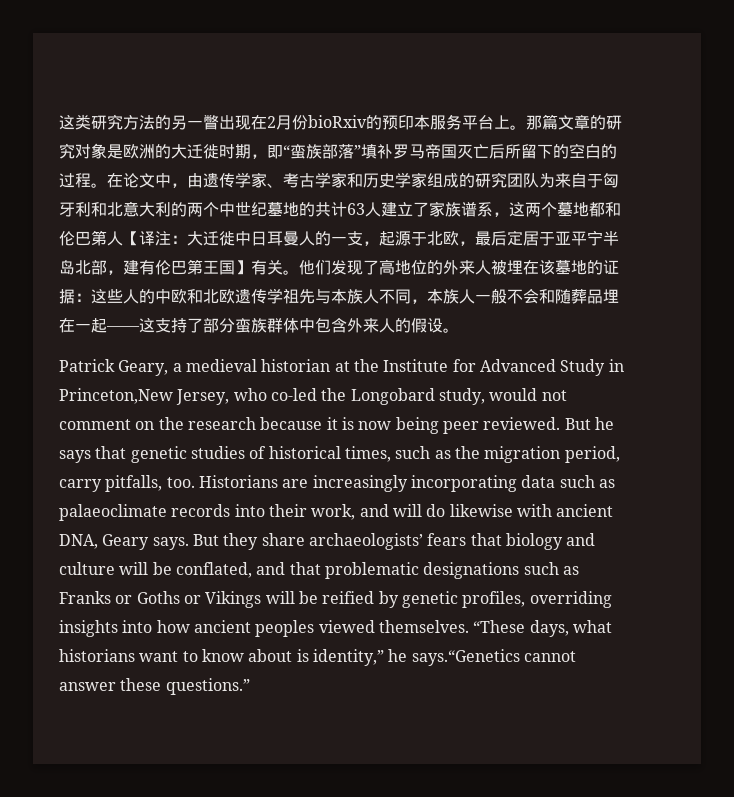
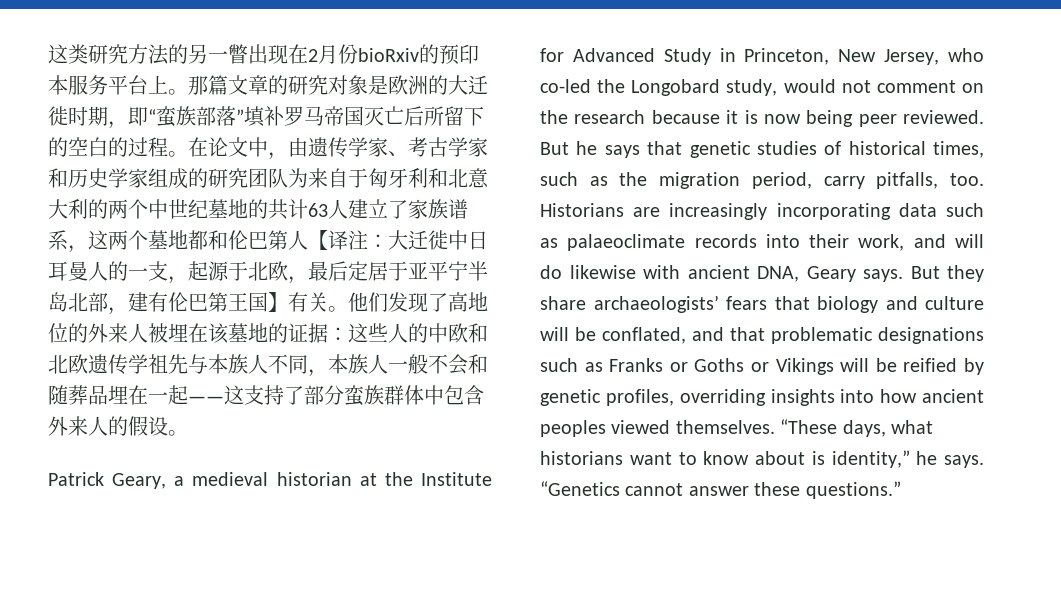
- Patrick Geary, a medieval historian at the Institute for Advanced Study in Princeton,New Jersey, who co-led the Longobard study, would not comment on the research because it is now being peer reviewed.
+ Patrick Geary, a medieval historian at the Institute for Advanced Study in Princeton, New Jersey, who co-led the Longobard study, would not comment on the research because it is now being peer reviewed.
- “These days, what historians want to know about is identity,” he says.“Genetics cannot answer these questions.”
+ “These days, what historians want to know about is identity,” he says. “Genetics cannot answer these questions.”

